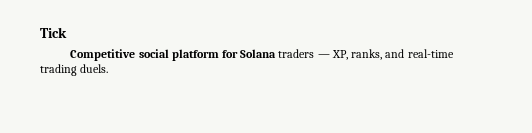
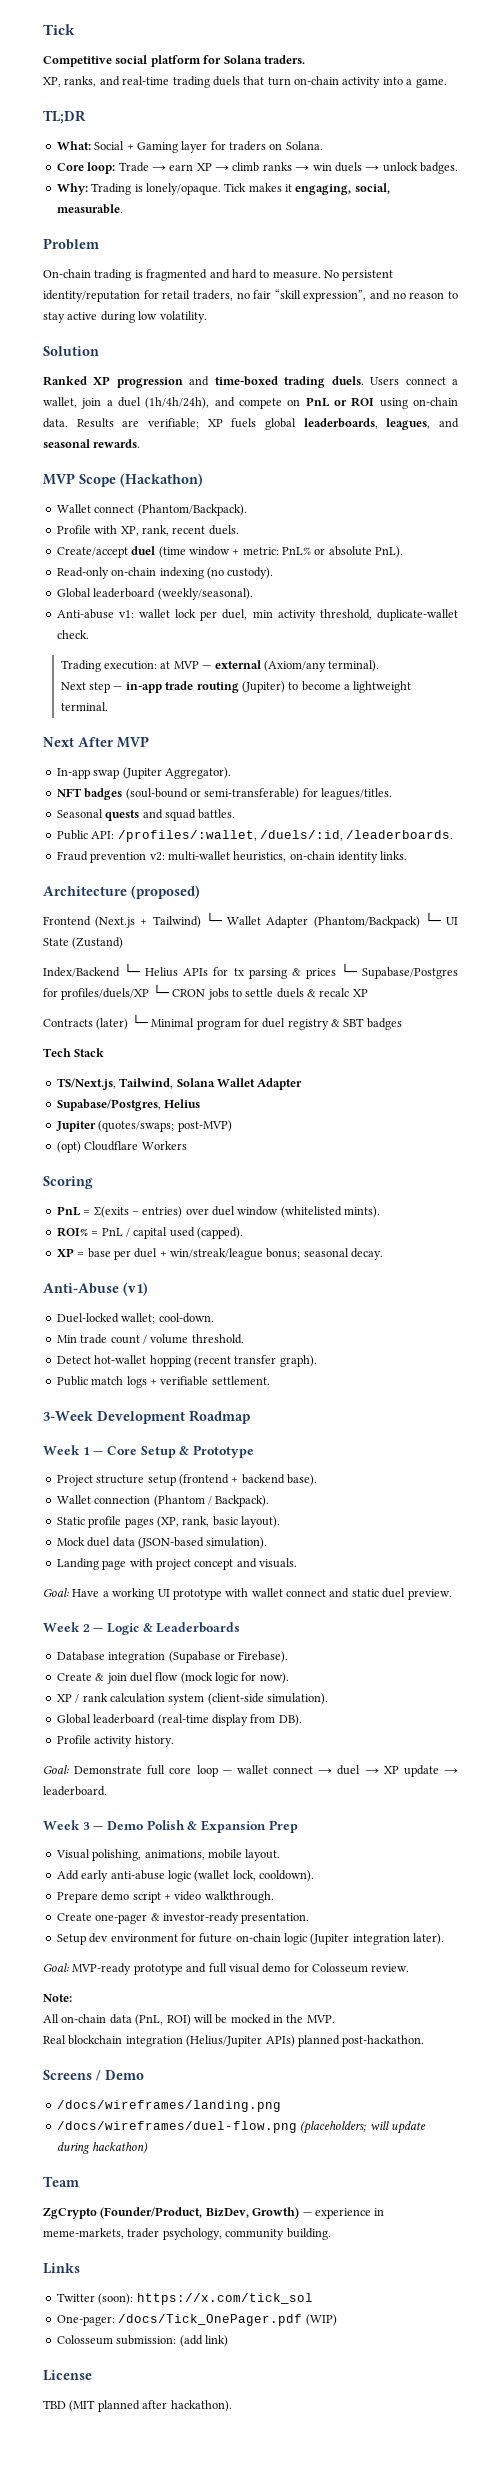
- Competitive social platform for Solana traders — XP, ranks, and real-time trading duels.
+ Competitive social platform for Solana traders.
+ XP, ranks, and real-time trading duels that turn on-chain activity into a game.
+ TL;DR
+ What: Social + Gaming layer for traders on Solana.
+ Core loop: Trade → earn XP → climb ranks → win duels → unlock badges.
+ Why: Trading is lonely/opaque. Tick makes it engaging, social, measurable.
+ Problem
+ On-chain trading is fragmented and hard to measure. No persistent identity/reputation for retail traders, no fair “skill expression”, and no reason to stay active during low volatility.
+ Solution
+ Ranked XP progression and time-boxed trading duels. Users connect a wallet, join a duel (1h/4h/24h), and compete on PnL or ROI using on-chain data. Results are verifiable; XP fuels global leaderboards, leagues, and seasonal rewards.
+ MVP Scope (Hackathon)
+ Wallet connect (Phantom/Backpack).
+ Profile with XP, rank, recent duels.
+ Create/accept duel (time window + metric: PnL% or absolute PnL).
+ Read-only on-chain indexing (no custody).
+ Global leaderboard (weekly/seasonal).
+ Anti-abuse v1: wallet lock per duel, min activity threshold, duplicate-wallet check.
+ Trading execution: at MVP — external (Axiom/any terminal).
+ Next step — in-app trade routing (Jupiter) to become a lightweight terminal.
+ Next After MVP
+ In-app swap (Jupiter Aggregator).
+ NFT badges (soul-bound or semi-transferable) for leagues/titles.
+ Seasonal quests and squad battles.
+ Public API: /profiles/:wallet, /duels/:id, /leaderboards.
+ Fraud prevention v2: multi-wallet heuristics, on-chain identity links.
+ Architecture (proposed)
+ Frontend (Next.js + Tailwind) └─ Wallet Adapter (Phantom/Backpack) └─ UI State (Zustand)
+ Index/Backend └─ Helius APIs for tx parsing & prices └─ Supabase/Postgres for profiles/duels/XP └─ CRON jobs to settle duels & recalc XP
+ Contracts (later) └─ Minimal program for duel registry & SBT badges
+ Tech Stack
+ TS/Next.js, Tailwind, Solana Wallet Adapter
+ Supabase/Postgres, Helius
+ Jupiter (quotes/swaps; post-MVP)
+ (opt) Cloudflare Workers
+ Scoring
+ PnL = Σ(exits − entries) over duel window (whitelisted mints).
+ ROI% = PnL / capital used (capped).
+ XP = base per duel + win/streak/league bonus; seasonal decay.
+ Anti-Abuse (v1)
+ Duel-locked wallet; cool-down.
+ Min trade count / volume threshold.
+ Detect hot-wallet hopping (recent transfer graph).
+ Public match logs + verifiable settlement.
+ 3-Week Development Roadmap
+ Week 1 — Core Setup & Prototype
+ Project structure setup (frontend + backend base).
+ Wallet connection (Phantom / Backpack).
+ Static profile pages (XP, rank, basic layout).
+ Mock duel data (JSON-based simulation).
+ Landing page with project concept and visuals.
+ Goal: Have a working UI prototype with wallet connect and static duel preview.
+ Week 2 — Logic & Leaderboards
+ Database integration (Supabase or Firebase).
+ Create & join duel flow (mock logic for now).
+ XP / rank calculation system (client-side simulation).
+ Global leaderboard (real-time display from DB).
+ Profile activity history.
+ Goal: Demonstrate full core loop — wallet connect → duel → XP update → leaderboard.
+ Week 3 — Demo Polish & Expansion Prep
+ Visual polishing, animations, mobile layout.
+ Add early anti-abuse logic (wallet lock, cooldown).
+ Prepare demo script + video walkthrough.
+ Create one-pager & investor-ready presentation.
+ Setup dev environment for future on-chain logic (Jupiter integration later).
+ Goal: MVP-ready prototype and full visual demo for Colosseum review.
+ Note:
+ All on-chain data (PnL, ROI) will be mocked in the MVP.
+ Real blockchain integration (Helius/Jupiter APIs) planned post-hackathon.
+ Screens / Demo
+ /docs/wireframes/landing.png
+ /docs/wireframes/duel-flow.png (placeholders; will update during hackathon)
+ Team
+ ZgCrypto (Founder/Product, BizDev, Growth) — experience in meme-markets, trader psychology, community building.
+ Links
+ Twitter (soon): https://x.com/tick_sol
+ One-pager: /docs/Tick_OnePager.pdf (WIP)
+ Colosseum submission: (add link)
+ License
+ TBD (MIT planned after hackathon).

